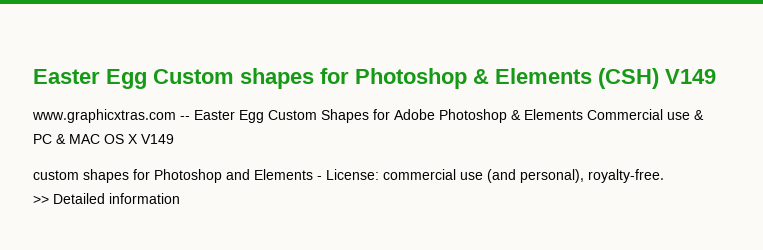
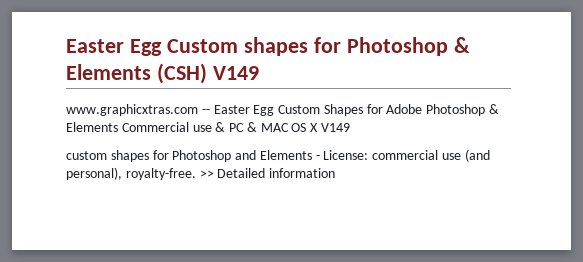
- custom shapes for Photoshop and Elements - License: commercial use (and personal), royalty-free.
- >> Detailed information
+ custom shapes for Photoshop and Elements - License: commercial use (and personal), royalty-free. >> Detailed information

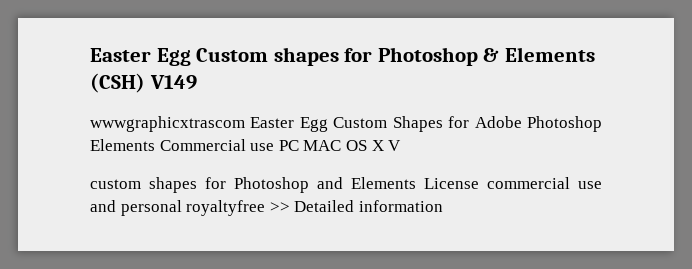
- www.graphicxtras.com -- Easter Egg Custom Shapes for Adobe Photoshop & Elements Commercial use & PC & MAC OS X V149
+ wwwgraphicxtrascom Easter Egg Custom Shapes for Adobe Photoshop Elements Commercial use PC MAC OS X V
- custom shapes for Photoshop and Elements - License: commercial use (and personal), royalty-free. >> Detailed information
+ custom shapes for Photoshop and Elements License commercial use and personal royaltyfree >> Detailed information

